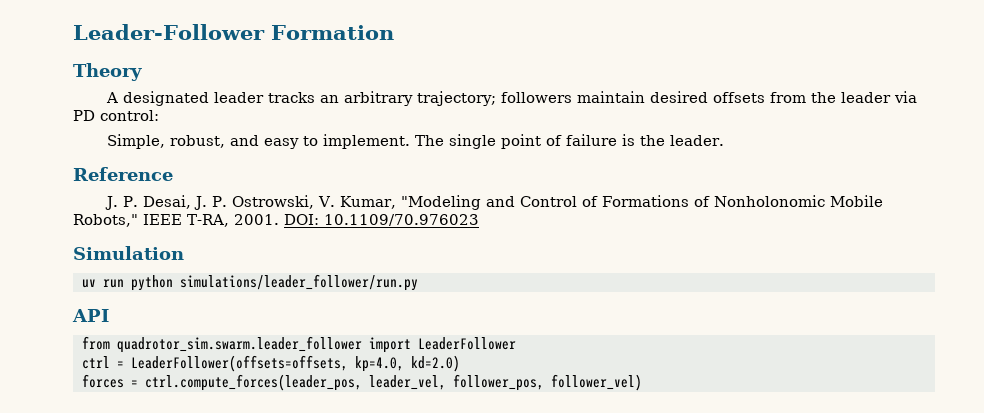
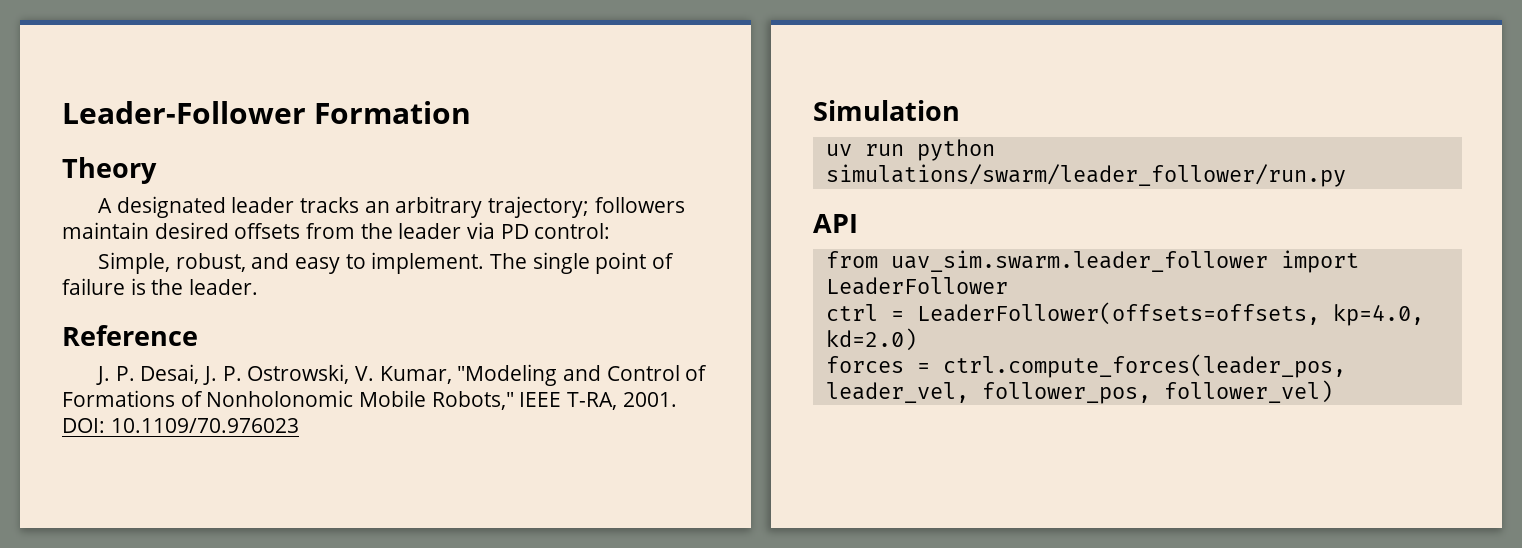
- uv run python simulations/leader_follower/run.py
+ uv run python simulations/swarm/leader_follower/run.py
- from quadrotor_sim.swarm.leader_follower import LeaderFollower
+ from uav_sim.swarm.leader_follower import LeaderFollower

